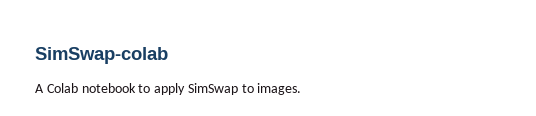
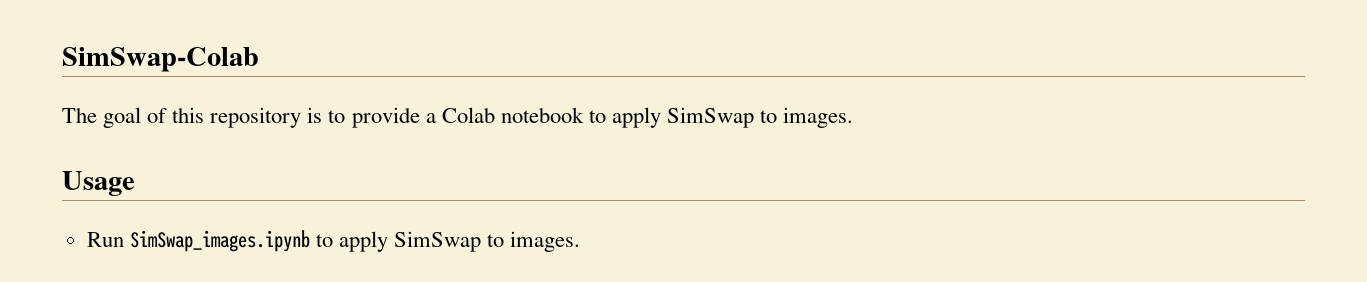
- SimSwap-colab
- A Colab notebook to apply SimSwap to images.
+ SimSwap-Colab
+ The goal of this repository is to provide a Colab notebook to apply SimSwap to images.
+ Usage
+ Run SimSwap_images.ipynb to apply SimSwap to images.

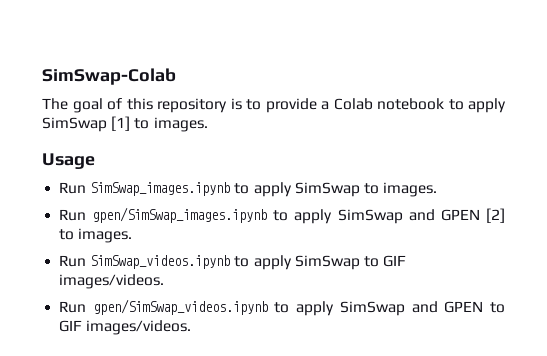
- The goal of this repository is to provide a Colab notebook to apply SimSwap to images.
+ The goal of this repository is to provide a Colab notebook to apply SimSwap [1] to images.
+ Run gpen/SimSwap_images.ipynb to apply SimSwap and GPEN [2] to images.
+ Run SimSwap_videos.ipynb to apply SimSwap to GIF images/videos.
+ Run gpen/SimSwap_videos.ipynb to apply SimSwap and GPEN to GIF images/videos.

